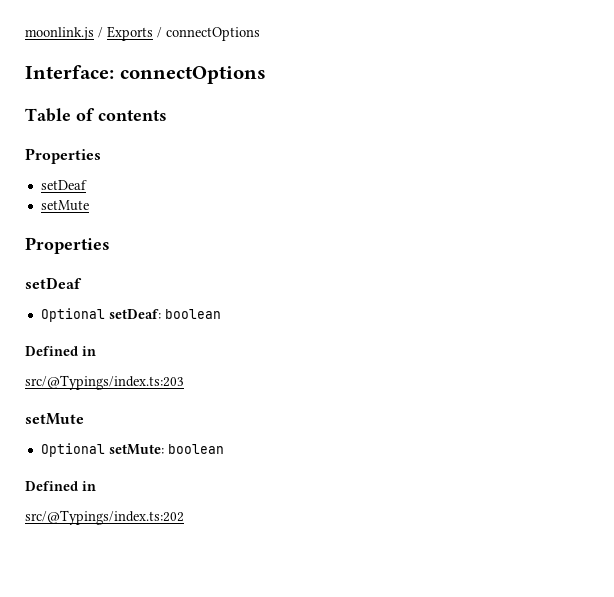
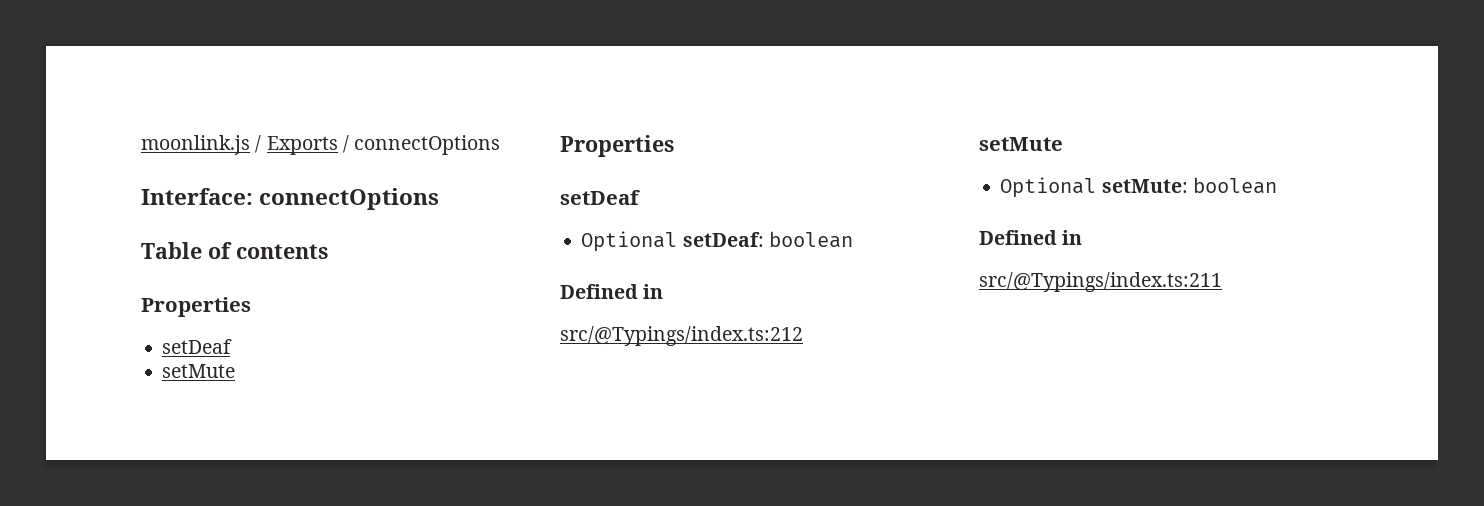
- src/@Typings/index.ts:203
+ src/@Typings/index.ts:212
- src/@Typings/index.ts:202
+ src/@Typings/index.ts:211

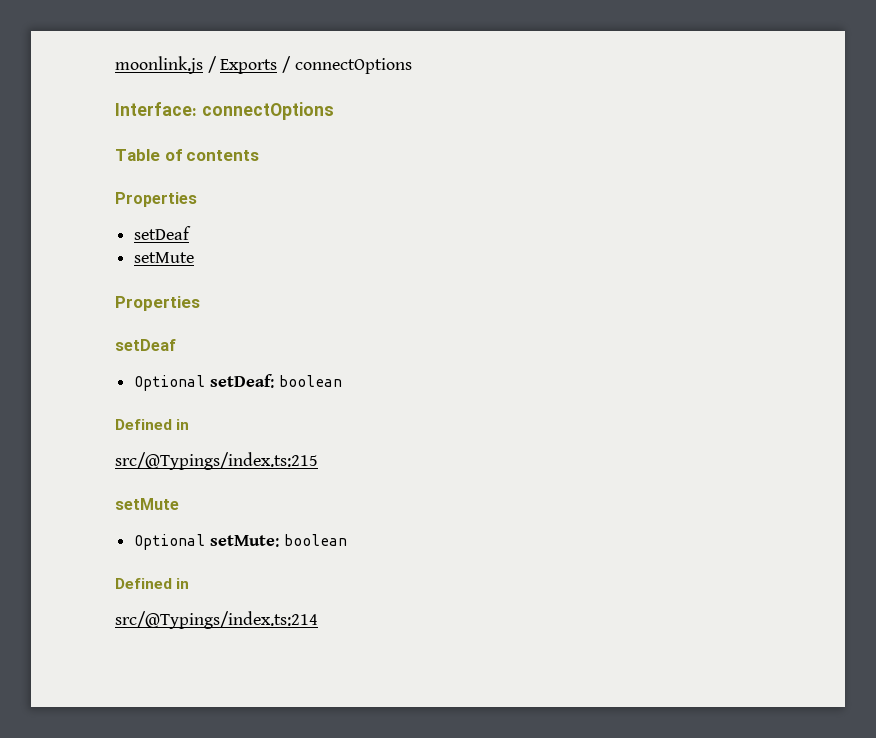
- src/@Typings/index.ts:212
+ src/@Typings/index.ts:215
- src/@Typings/index.ts:211
+ src/@Typings/index.ts:214

